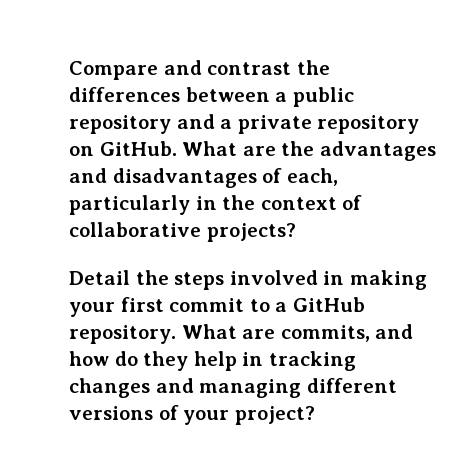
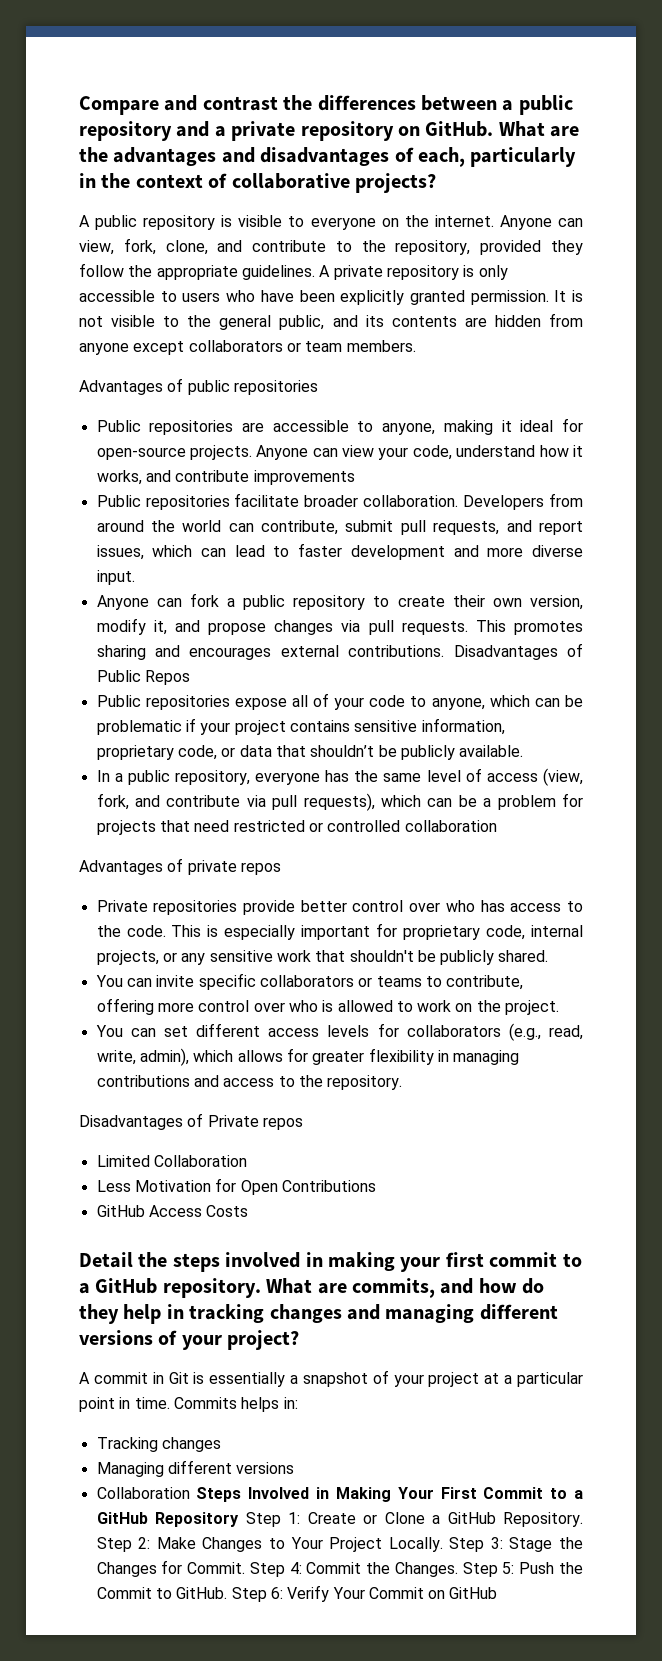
+ A public repository is visible to everyone on the internet. Anyone can view, fork, clone, and contribute to the repository, provided they follow the appropriate guidelines. A private repository is only accessible to users who have been explicitly granted permission. It is not visible to the general public, and its contents are hidden from anyone except collaborators or team members.
+ Advantages of public repositories
+ Public repositories are accessible to anyone, making it ideal for open-source projects. Anyone can view your code, understand how it works, and contribute improvements
+ Public repositories facilitate broader collaboration. Developers from around the world can contribute, submit pull requests, and report issues, which can lead to faster development and more diverse input.
+ Anyone can fork a public repository to create their own version, modify it, and propose changes via pull requests. This promotes sharing and encourages external contributions. Disadvantages of Public Repos
+ Public repositories expose all of your code to anyone, which can be problematic if your project contains sensitive information, proprietary code, or data that shouldn’t be publicly available.
+ In a public repository, everyone has the same level of access (view, fork, and contribute via pull requests), which can be a problem for projects that need restricted or controlled collaboration
+ Advantages of private repos
+ Private repositories provide better control over who has access to the code. This is especially important for proprietary code, internal projects, or any sensitive work that shouldn't be publicly shared.
+ You can invite specific collaborators or teams to contribute, offering more control over who is allowed to work on the project.
+ You can set different access levels for collaborators (e.g., read, write, admin), which allows for greater flexibility in managing contributions and access to the repository.
+ Disadvantages of Private repos
+ Limited Collaboration
+ Less Motivation for Open Contributions
+ GitHub Access Costs
+ A commit in Git is essentially a snapshot of your project at a particular point in time. Commits helps in:
+ Tracking changes
+ Managing different versions
+ Collaboration Steps Involved in Making Your First Commit to a GitHub Repository Step 1: Create or Clone a GitHub Repository. Step 2: Make Changes to Your Project Locally. Step 3: Stage the Changes for Commit. Step 4: Commit the Changes. Step 5: Push the Commit to GitHub. Step 6: Verify Your Commit on GitHub

